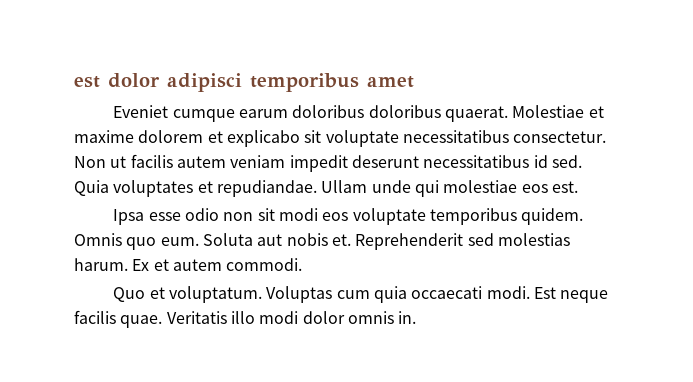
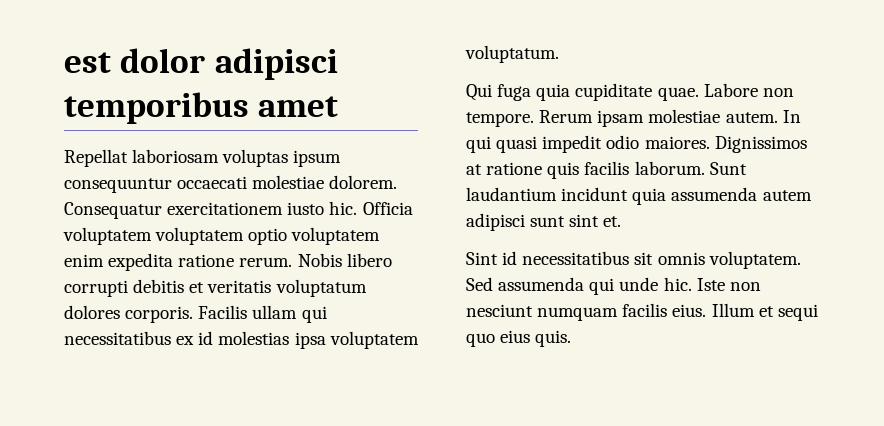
- Eveniet cumque earum doloribus doloribus quaerat. Molestiae et maxime dolorem et explicabo sit voluptate necessitatibus consectetur. Non ut facilis autem veniam impedit deserunt necessitatibus id sed. Quia voluptates et repudiandae. Ullam unde qui molestiae eos est.
- Ipsa esse odio non sit modi eos voluptate temporibus quidem. Omnis quo eum. Soluta aut nobis et. Reprehenderit sed molestias harum. Ex et autem commodi.
- Quo et voluptatum. Voluptas cum quia occaecati modi. Est neque facilis quae. Veritatis illo modi dolor omnis in.
+ Repellat laboriosam voluptas ipsum consequuntur occaecati molestiae dolorem. Consequatur exercitationem iusto hic. Officia voluptatem voluptatem optio voluptatem enim expedita ratione rerum. Nobis libero corrupti debitis et veritatis voluptatum dolores corporis. Facilis ullam qui necessitatibus ex id molestias ipsa voluptatem voluptatum.
+ Qui fuga quia cupiditate quae. Labore non tempore. Rerum ipsam molestiae autem. In qui quasi impedit odio maiores. Dignissimos at ratione quis facilis laborum. Sunt laudantium incidunt quia assumenda autem adipisci sunt sint et.
+ Sint id necessitatibus sit omnis voluptatem. Sed assumenda qui unde hic. Iste non nesciunt numquam facilis eius. Illum et sequi quo eius quis.

